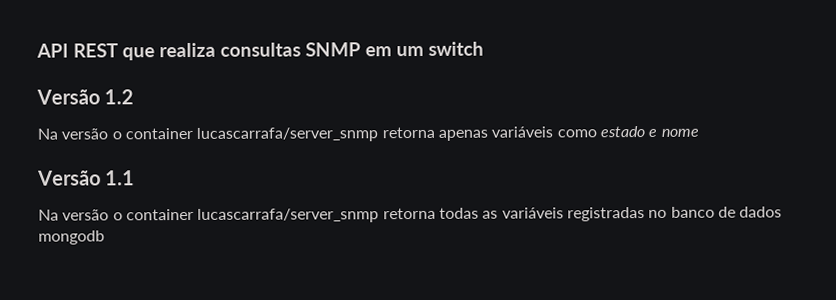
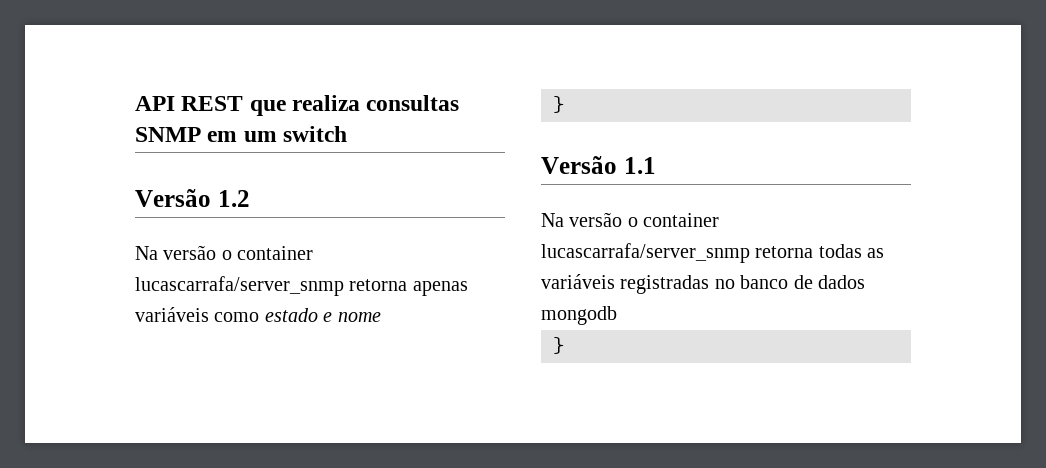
  Na versão o container lucascarrafa/server_snmp retorna apenas variáveis como estado e nome
+ }
  Na versão o container lucascarrafa/server_snmp retorna todas as variáveis registradas no banco de dados mongodb
+ }

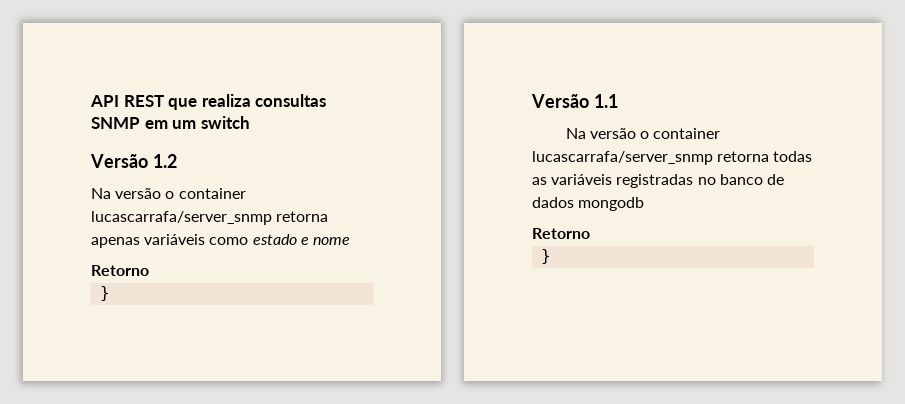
  Na versão o container lucascarrafa/server_snmp retorna apenas variáveis como estado e nome
+ Retorno
  Na versão o container lucascarrafa/server_snmp retorna todas as variáveis registradas no banco de dados mongodb
+ Retorno

